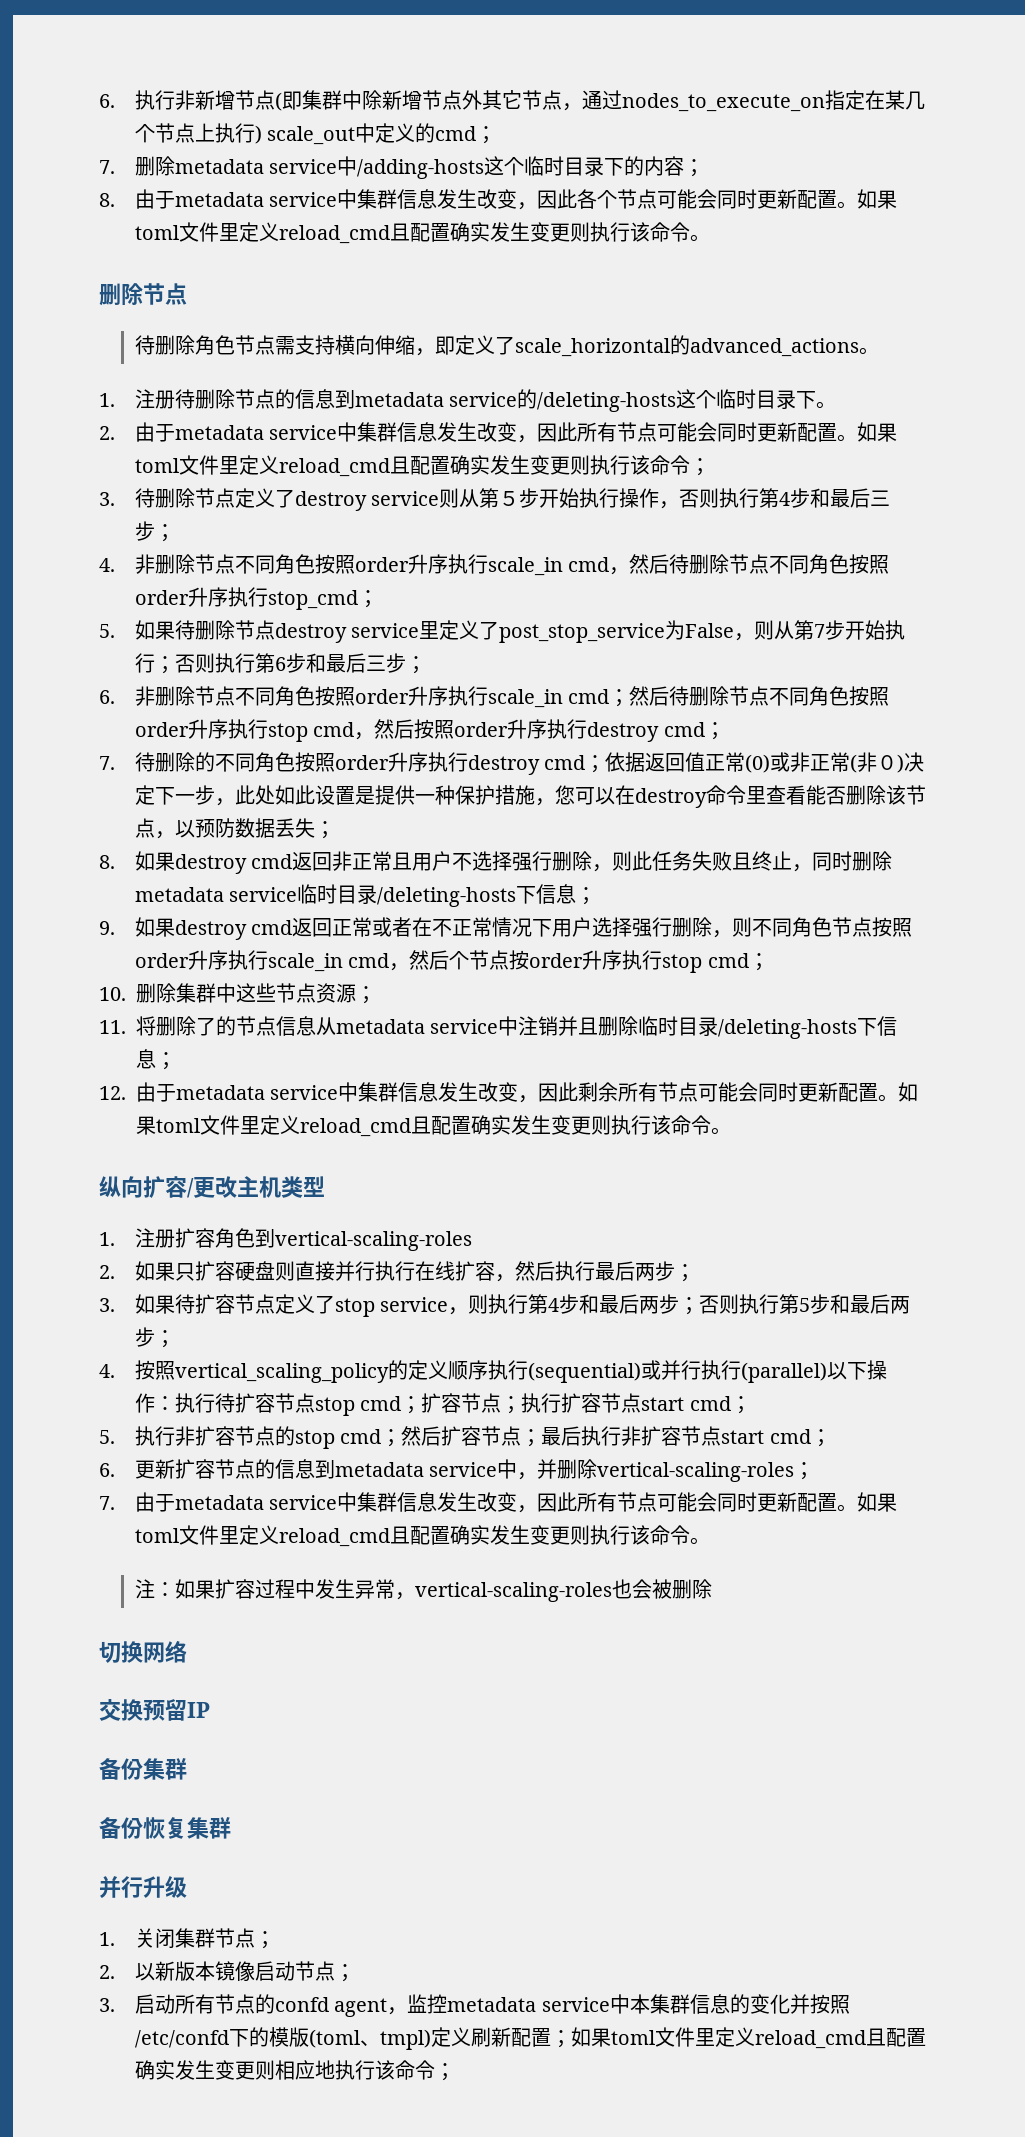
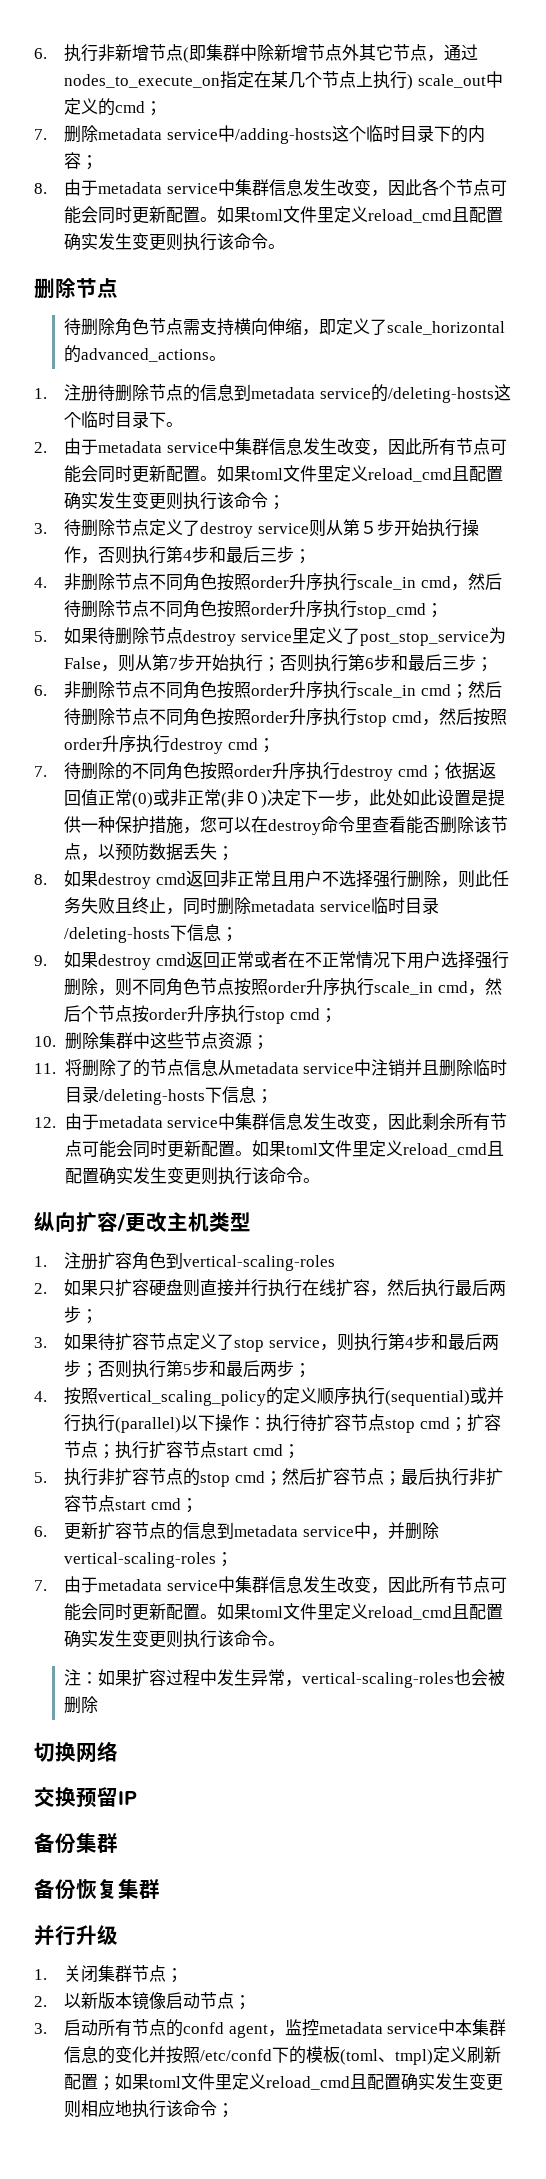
- 3.启动所有节点的confd agent，监控metadata service中本集群信息的变化并按照/etc/confd下的模版(toml、tmpl)定义刷新配置；如果toml文件里定义reload_cmd且配置确实发生变更则相应地执行该命令；
+ 3.启动所有节点的confd agent，监控metadata service中本集群信息的变化并按照/etc/confd下的模板(toml、tmpl)定义刷新配置；如果toml文件里定义reload_cmd且配置确实发生变更则相应地执行该命令；

